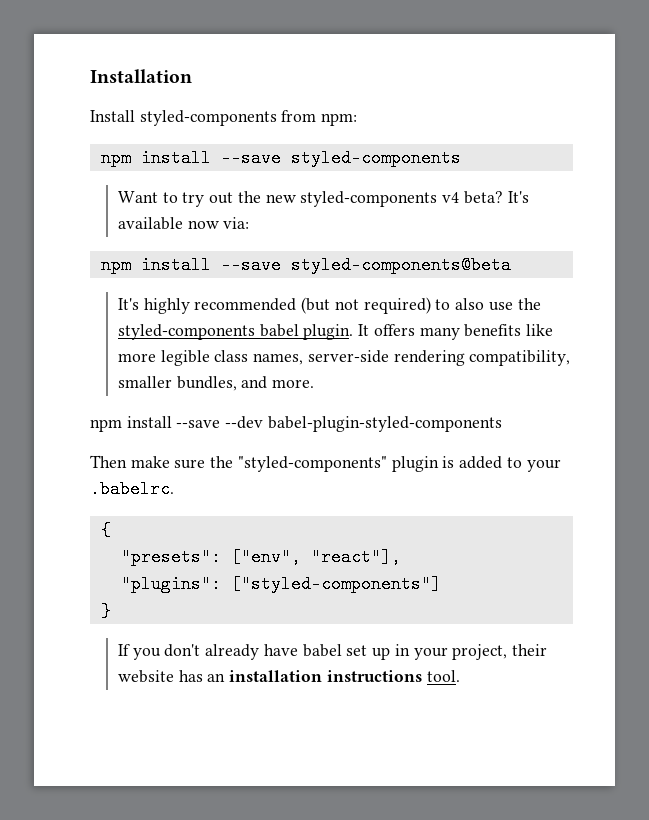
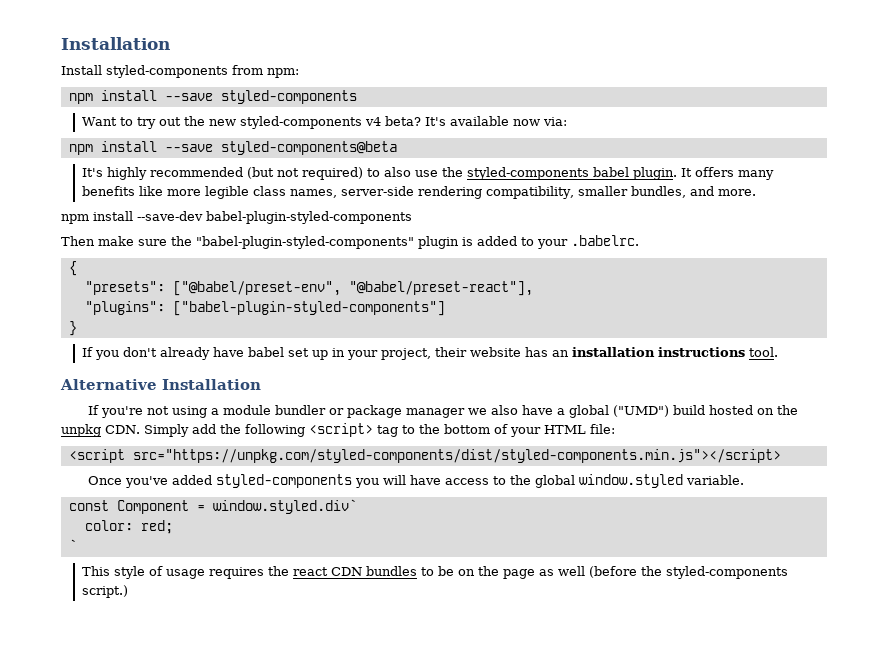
- npm install --save --dev babel-plugin-styled-components
+ npm install --save-dev babel-plugin-styled-components
- Then make sure the "styled-components" plugin is added to your .babelrc.
+ Then make sure the "babel-plugin-styled-components" plugin is added to your .babelrc.
- "presets": ["env", "react"],
+ "presets": ["@babel/preset-env", "@babel/preset-react"],
- "plugins": ["styled-components"]
+ "plugins": ["babel-plugin-styled-components"]
+ Alternative Installation
+ If you're not using a module bundler or package manager we also have a global ("UMD") build hosted on the unpkg CDN. Simply add the following <script> tag to the bottom of your HTML file:
+ <script src="https://unpkg.com/styled-components/dist/styled-components.min.js"></script>
+ Once you've added styled-components you will have access to the global window.styled variable.
+ const Component = window.styled.div`
+ color: red;
+ `
+ This style of usage requires the react CDN bundles to be on the page as well (before the styled-components script.)

